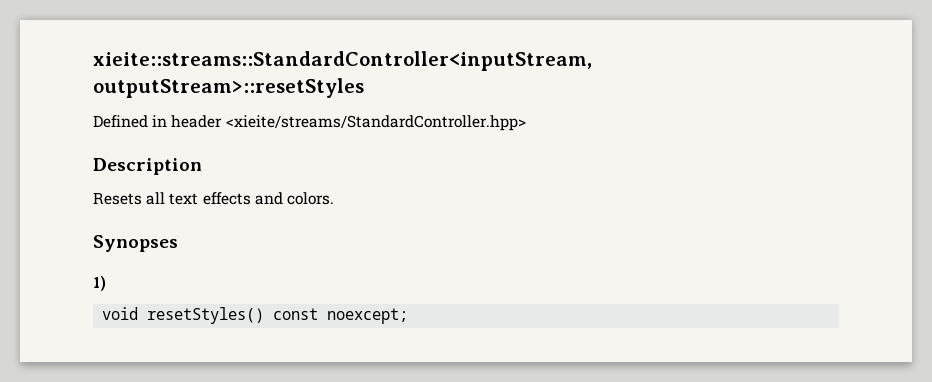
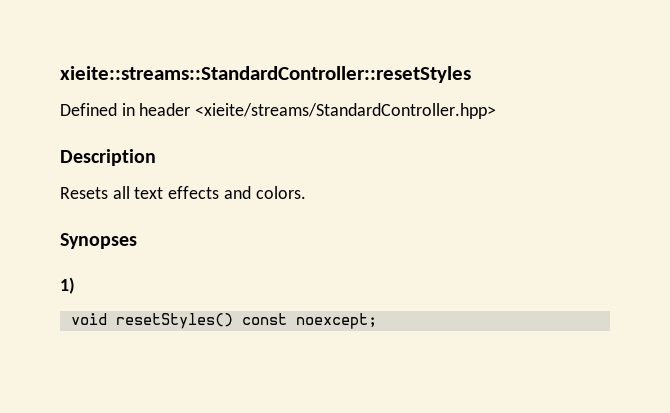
- xieite::streams::StandardController<inputStream, outputStream>::resetStyles
+ xieite::streams::StandardController::resetStyles

